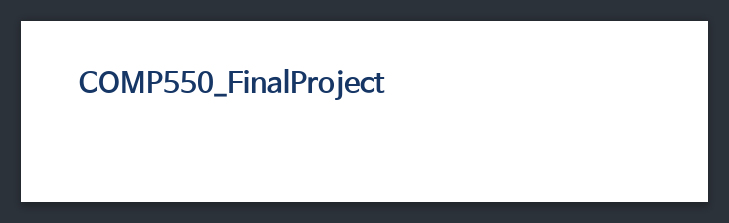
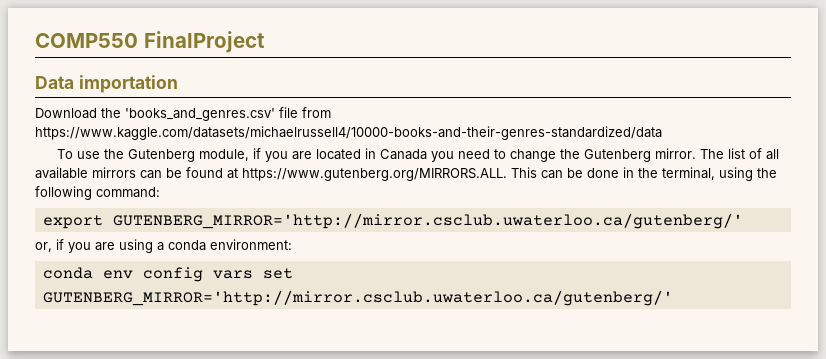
- COMP550_FinalProject
+ COMP550 FinalProject
+ Data importation
+ Download the 'books_and_genres.csv' file from https://www.kaggle.com/datasets/michaelrussell4/10000-books-and-their-genres-standardized/data
+ To use the Gutenberg module, if you are located in Canada you need to change the Gutenberg mirror. The list of all available mirrors can be found at https://www.gutenberg.org/MIRRORS.ALL. This can be done in the terminal, using the following command:
+ export GUTENBERG_MIRROR='http://mirror.csclub.uwaterloo.ca/gutenberg/'
+ or, if you are using a conda environment:
+ conda env config vars set GUTENBERG_MIRROR='http://mirror.csclub.uwaterloo.ca/gutenberg/'

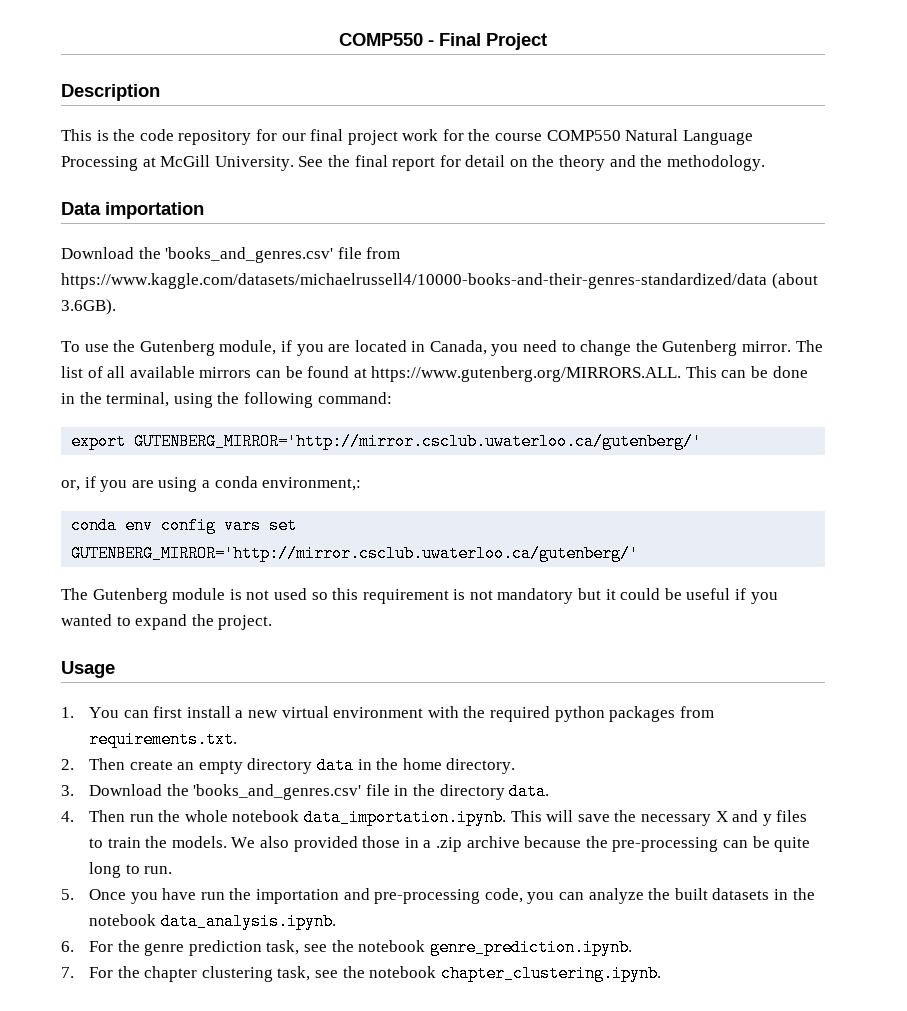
- COMP550 FinalProject
+ COMP550 - Final Project
+ Description
+ This is the code repository for our final project work for the course COMP550 Natural Language Processing at McGill University. See the final report for detail on the theory and the methodology.
- Download the 'books_and_genres.csv' file from https://www.kaggle.com/datasets/michaelrussell4/10000-books-and-their-genres-standardized/data
+ Download the 'books_and_genres.csv' file from https://www.kaggle.com/datasets/michaelrussell4/10000-books-and-their-genres-standardized/data (about 3.6GB).
- To use the Gutenberg module, if you are located in Canada you need to change the Gutenberg mirror.
+ To use the Gutenberg module, if you are located in Canada, you need to change the Gutenberg mirror.
- or, if you are using a conda environment:
+ or, if you are using a conda environment,:
+ The Gutenberg module is not used so this requirement is not mandatory but it could be useful if you wanted to expand the project.
+ Usage
+ 1. You can first install a new virtual environment with the required python packages from requirements.txt.
+ 2. Then create an empty directory data in the home directory.
+ 3. Download the 'books_and_genres.csv' file in the directory data.
+ 4. Then run the whole notebook data_importation.ipynb. This will save the necessary X and y files to train the models. We also provided those in a .zip archive because the pre-processing can be quite long to run.
+ 5. Once you have run the importation and pre-processing code, you can analyze the built datasets in the notebook data_analysis.ipynb.
+ 6. For the genre prediction task, see the notebook genre_prediction.ipynb.
+ 7. For the chapter clustering task, see the notebook chapter_clustering.ipynb.

